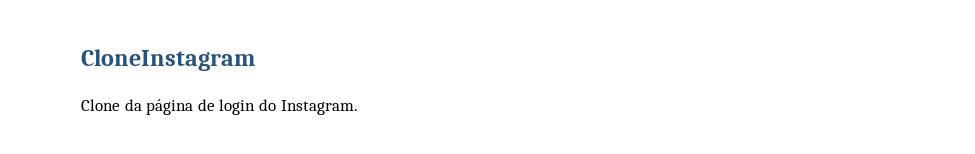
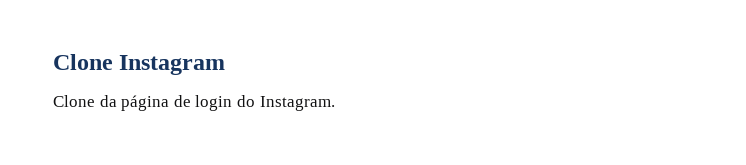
- CloneInstagram
+ Clone Instagram

